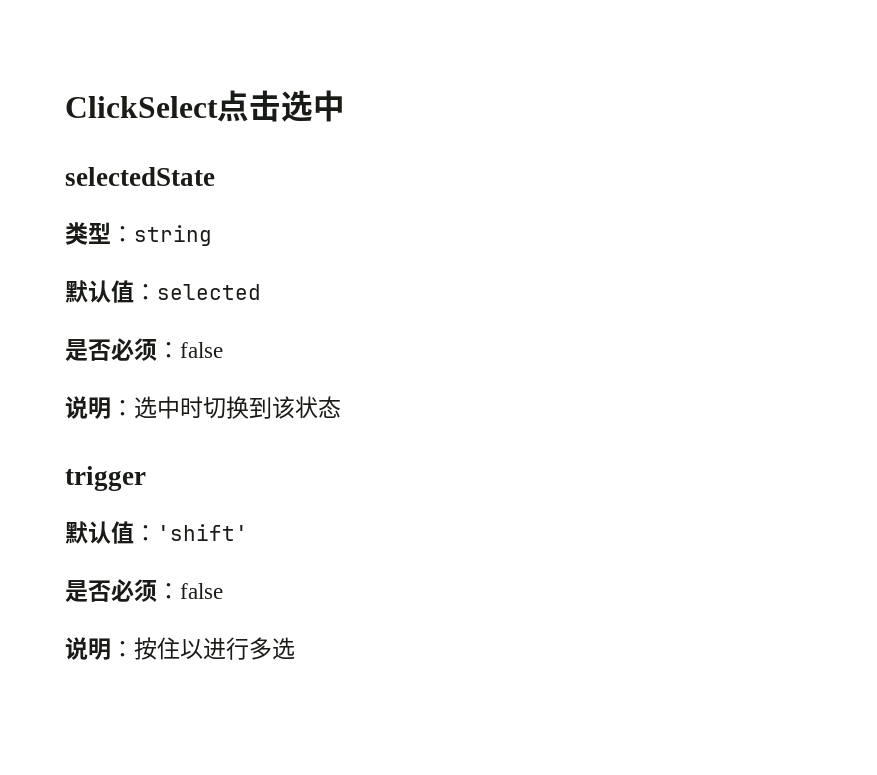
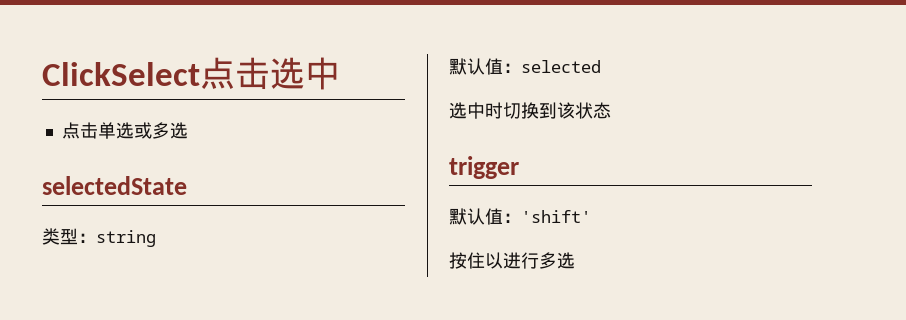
+ 点击单选或多选
  默认值：selected
- 是否必须：false
- 说明：选中时切换到该状态
+ 选中时切换到该状态
  默认值：'shift'
- 是否必须：false
- 说明：按住以进行多选
+ 按住以进行多选

